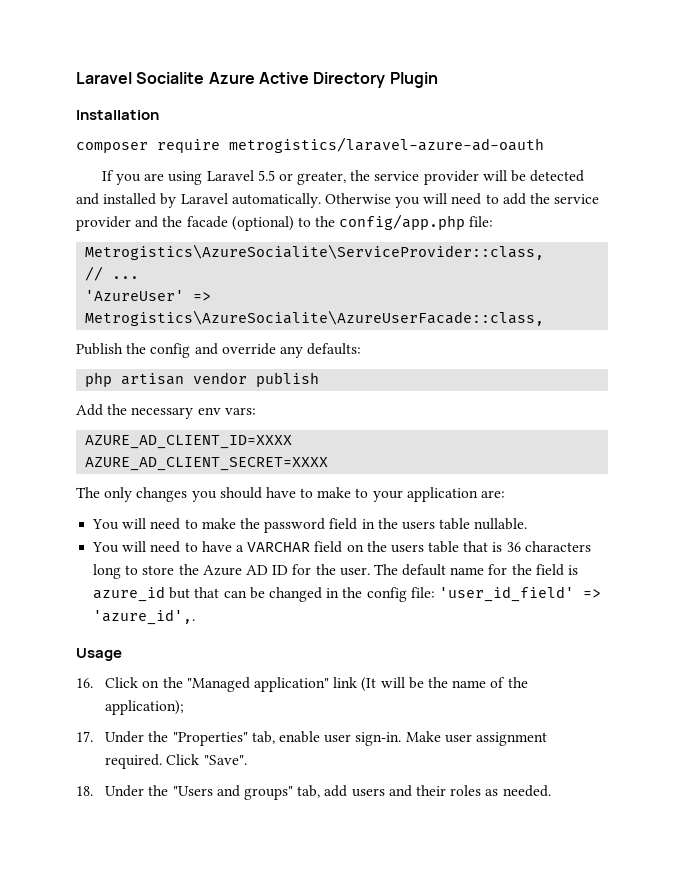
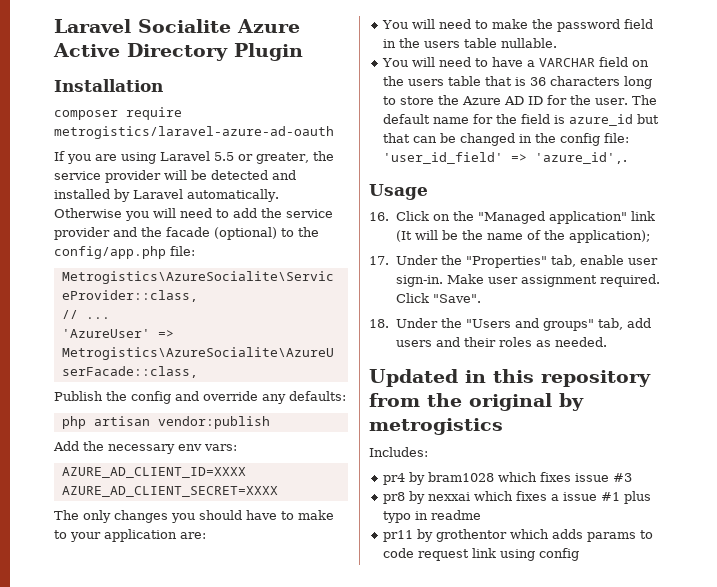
- php artisan vendor publish
+ php artisan vendor:publish
+ Updated in this repository from the original by metrogistics
+ Includes:
+ pr4 by bram1028 which fixes issue #3
+ pr8 by nexxai which fixes a issue #1 plus typo in readme
+ pr11 by grothentor which adds params to code request link using config

